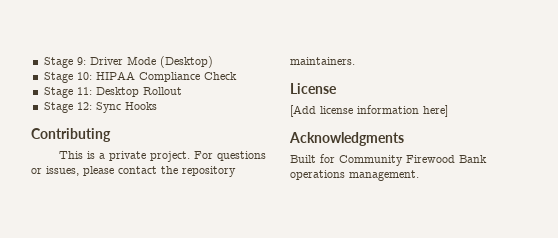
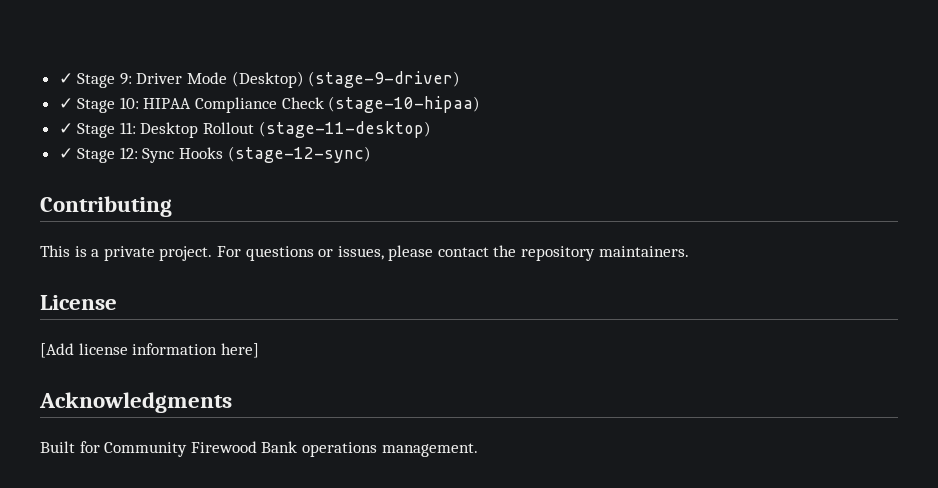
- Stage 9: Driver Mode (Desktop)
- Stage 10: HIPAA Compliance Check
- Stage 11: Desktop Rollout
- Stage 12: Sync Hooks
+ ✓ Stage 9: Driver Mode (Desktop) (stage-9-driver)
+ ✓ Stage 10: HIPAA Compliance Check (stage-10-hipaa)
+ ✓ Stage 11: Desktop Rollout (stage-11-desktop)
+ ✓ Stage 12: Sync Hooks (stage-12-sync)

